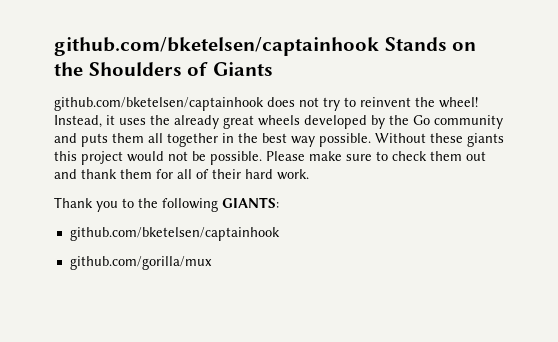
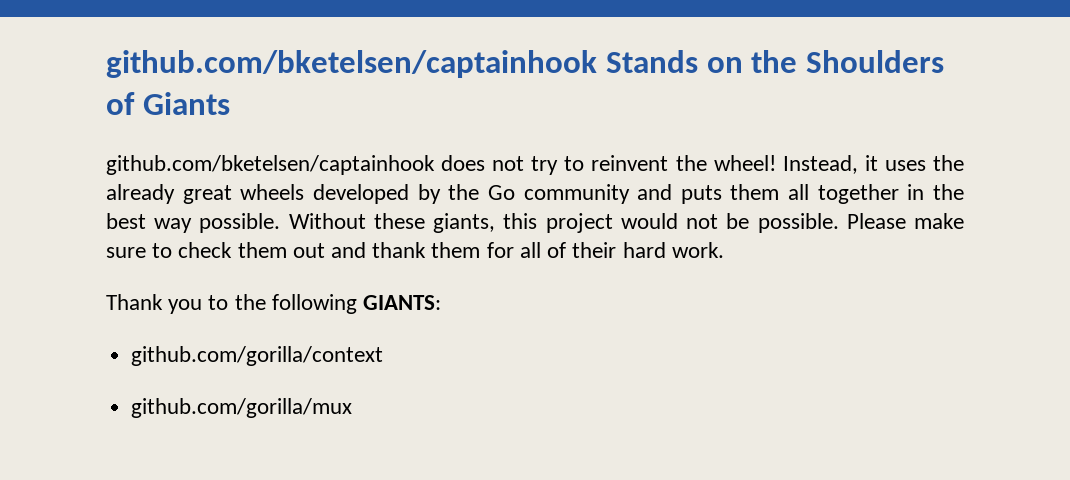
- Without these giants this project would not be possible.
+ Without these giants, this project would not be possible.
  Thank you to the following GIANTS:
- github.com/bketelsen/captainhook
+ github.com/gorilla/context

